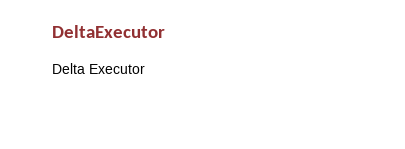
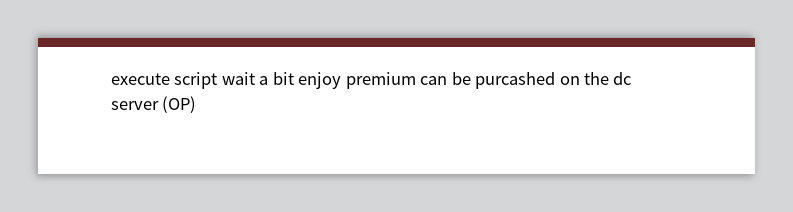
- DeltaExecutor
- Delta Executor
+ execute script wait a bit enjoy premium can be purcashed on the dc server (OP)

